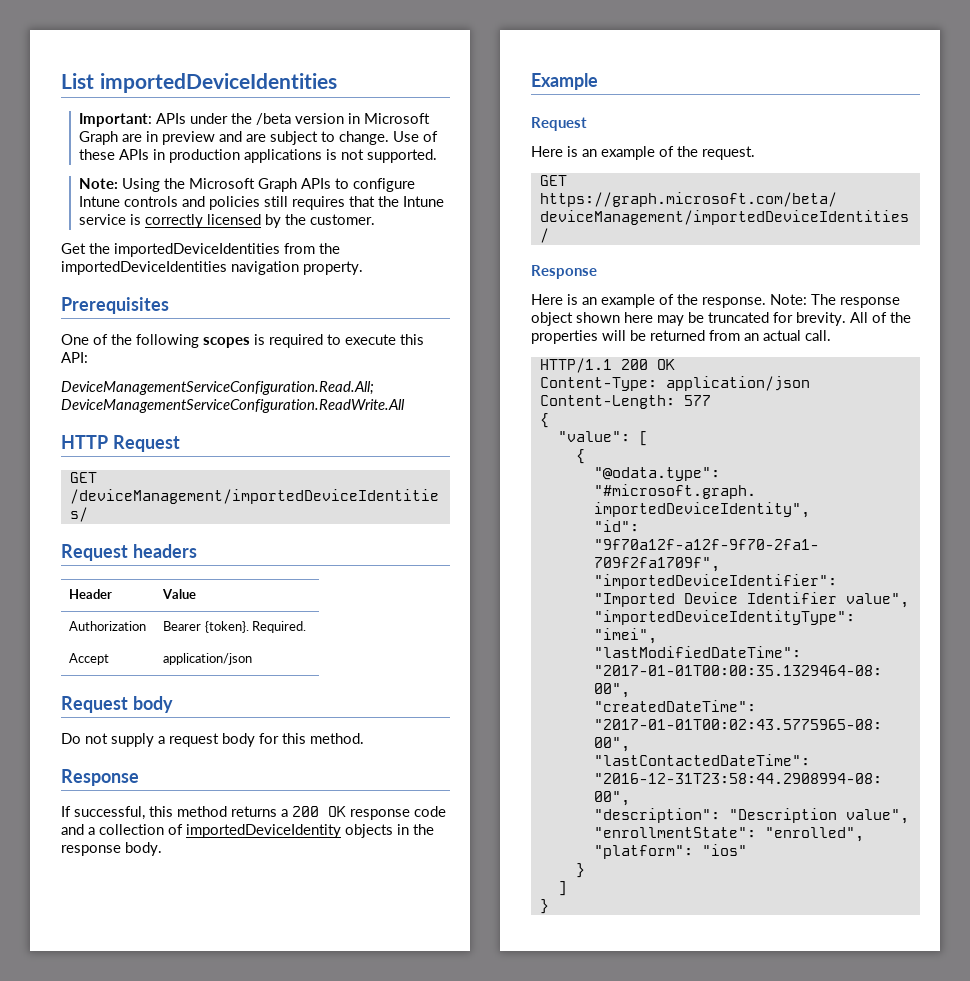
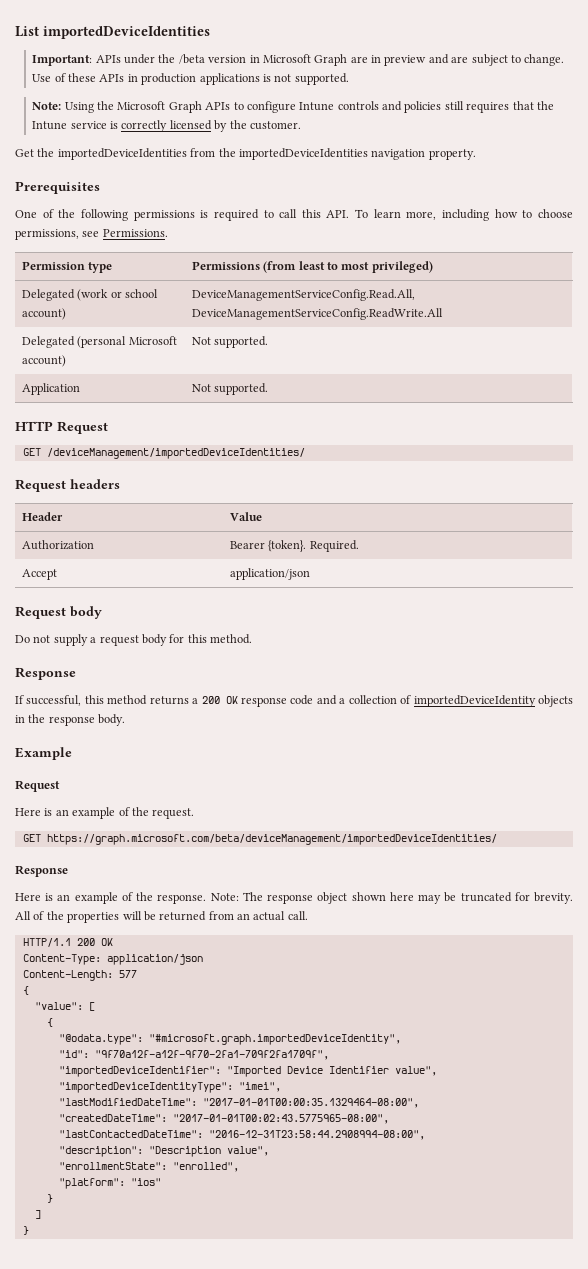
- One of the following scopes is required to execute this API:
- DeviceManagementServiceConfiguration.Read.All; DeviceManagementServiceConfiguration.ReadWrite.All
+ One of the following permissions is required to call this API. To learn more, including how to choose permissions, see Permissions.
+ Permission type | Permissions (from least to most privileged)
+ Delegated (work or school account) | DeviceManagementServiceConfig.Read.All, DeviceManagementServiceConfig.ReadWrite.All
+ Delegated (personal Microsoft account) | Not supported.
+ Application | Not supported.

